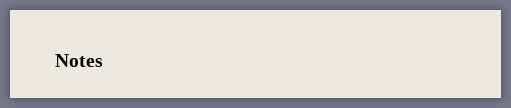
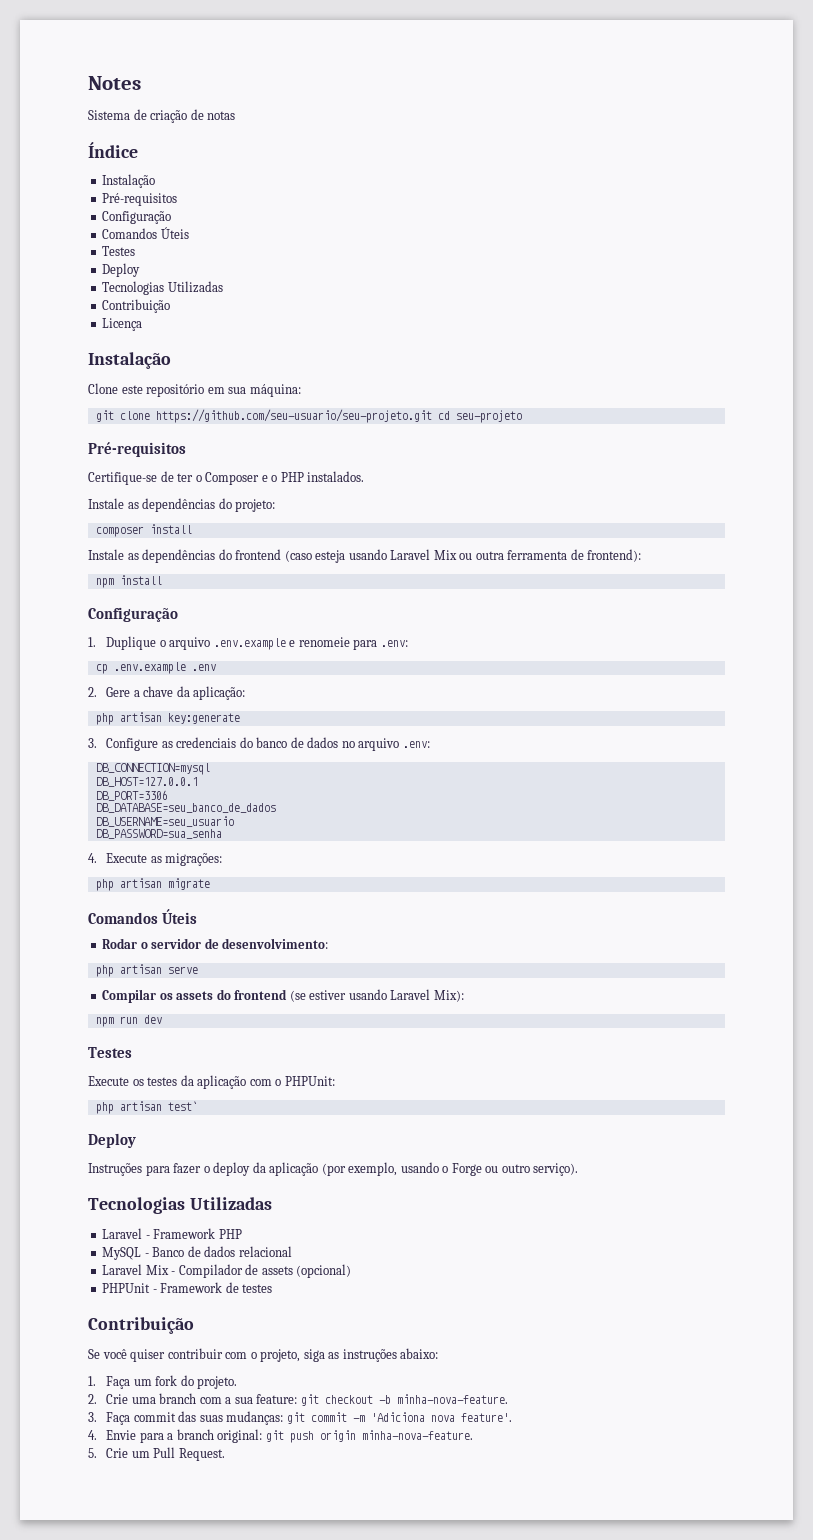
+ Sistema de criação de notas
+ Índice
+ Instalação
+ Pré-requisitos
+ Configuração
+ Comandos Úteis
+ Testes
+ Deploy
+ Tecnologias Utilizadas
+ Contribuição
+ Licença
+ Instalação
+ Clone este repositório em sua máquina:
+ git clone https://github.com/seu-usuario/seu-projeto.git cd seu-projeto
+ Pré-requisitos
+ Certifique-se de ter o Composer e o PHP instalados.
+ Instale as dependências do projeto:
+ composer install
+ Instale as dependências do frontend (caso esteja usando Laravel Mix ou outra ferramenta de frontend):
+ npm install
+ Configuração
+ 1. Duplique o arquivo .env.example e renomeie para .env:
+ cp .env.example .env
+ 2. Gere a chave da aplicação:
+ php artisan key:generate
+ 3. Configure as credenciais do banco de dados no arquivo .env:
+ DB_CONNECTION=mysql
+ DB_HOST=127.0.0.1
+ DB_PORT=3306
+ DB_DATABASE=seu_banco_de_dados
+ DB_USERNAME=seu_usuario
+ DB_PASSWORD=sua_senha
+ 4. Execute as migrações:
+ php artisan migrate
+ Comandos Úteis
+ Rodar o servidor de desenvolvimento:
+ php artisan serve
+ Compilar os assets do frontend (se estiver usando Laravel Mix):
+ npm run dev
+ Testes
+ Execute os testes da aplicação com o PHPUnit:
+ php artisan test`
+ Deploy
+ Instruções para fazer o deploy da aplicação (por exemplo, usando o Forge ou outro serviço).
+ Tecnologias Utilizadas
+ Laravel - Framework PHP
+ MySQL - Banco de dados relacional
+ Laravel Mix - Compilador de assets (opcional)
+ PHPUnit - Framework de testes
+ Contribuição
+ Se você quiser contribuir com o projeto, siga as instruções abaixo:
+ 1. Faça um fork do projeto.
+ 2. Crie uma branch com a sua feature: git checkout -b minha-nova-feature.
+ 3. Faça commit das suas mudanças: git commit -m 'Adiciona nova feature'.
+ 4. Envie para a branch original: git push origin minha-nova-feature.
+ 5. Crie um Pull Request.

